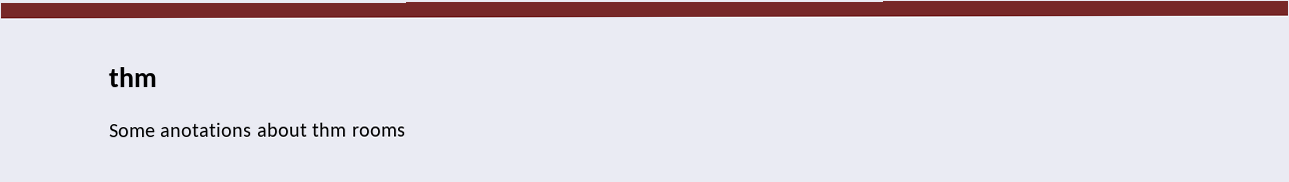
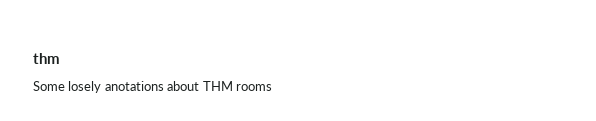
- Some anotations about thm rooms
+ Some losely anotations about THM rooms

